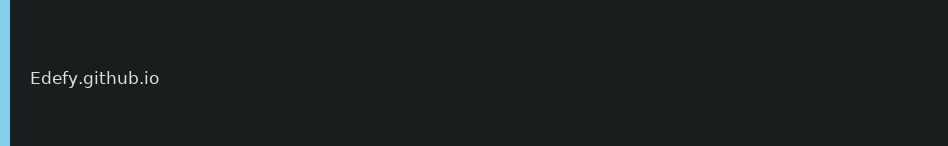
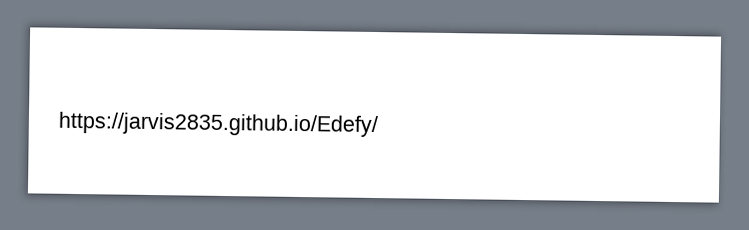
- Edefy.github.io
+ https://jarvis2835.github.io/Edefy/

